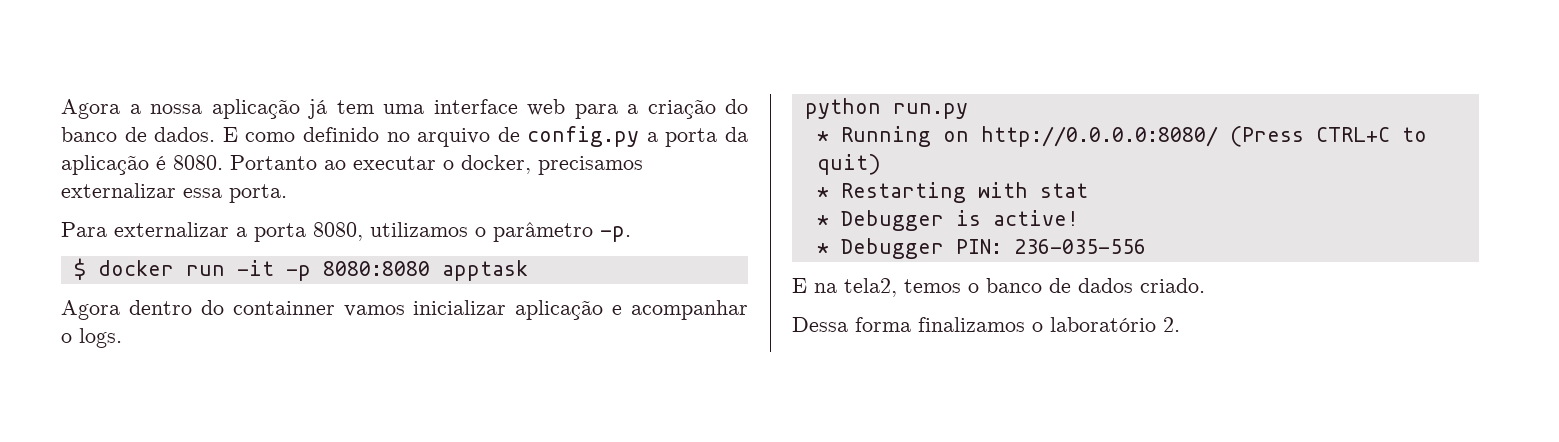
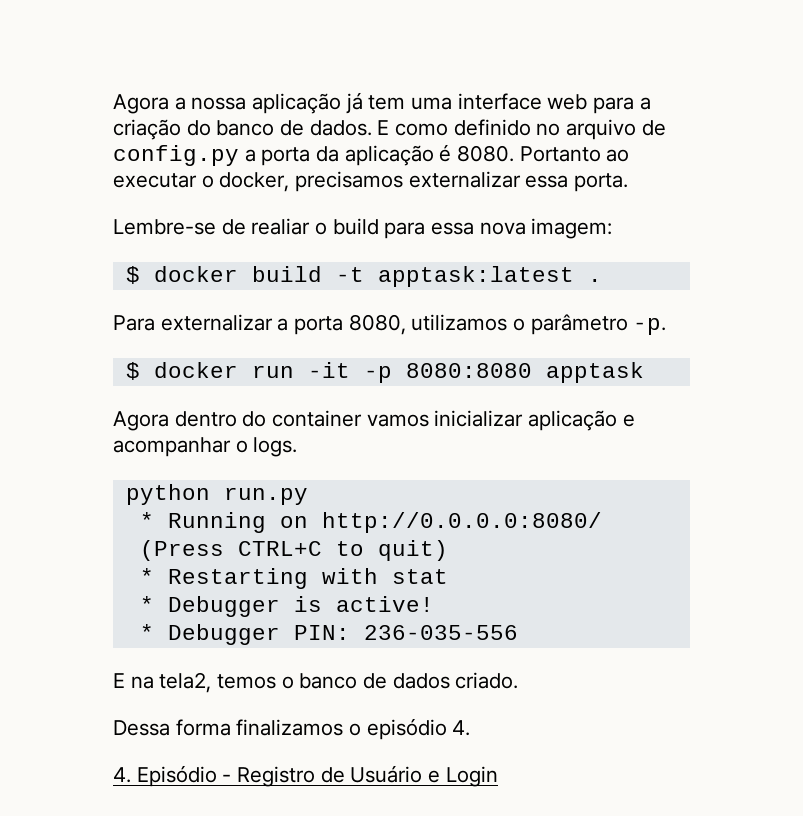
+ Lembre-se de realiar o build para essa nova imagem:
+ $ docker build -t apptask:latest .
- Agora dentro do containner vamos inicializar aplicação e acompanhar o logs.
+ Agora dentro do container vamos inicializar aplicação e acompanhar o logs.
- Dessa forma finalizamos o laboratório 2.
+ Dessa forma finalizamos o episódio 4.
+ 4. Episódio - Registro de Usuário e Login

